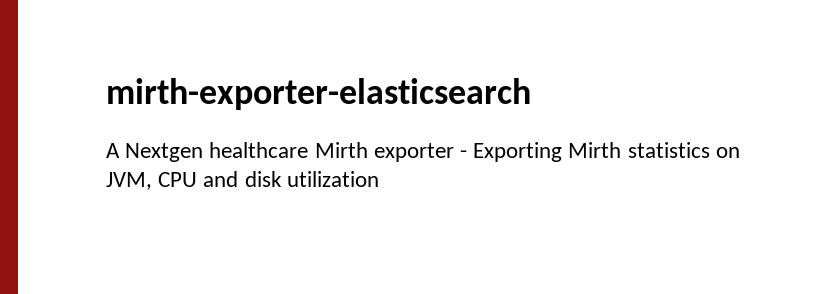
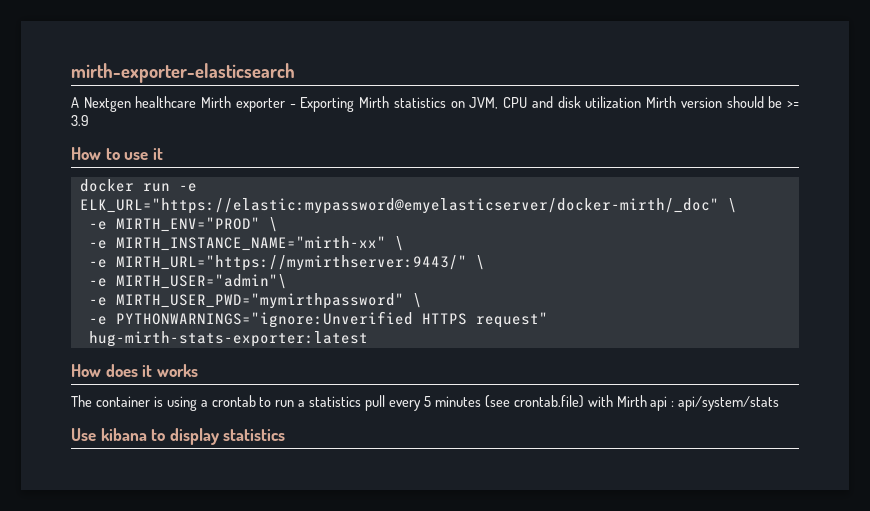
- A Nextgen healthcare Mirth exporter - Exporting Mirth statistics on JVM, CPU and disk utilization
+ A Nextgen healthcare Mirth exporter - Exporting Mirth statistics on JVM, CPU and disk utilization Mirth version should be >= 3.9
+ How to use it
+ docker run -e ELK_URL="https://elastic:mypassword@emyelasticserver/docker-mirth/_doc" \
+ -e MIRTH_ENV="PROD" \
+ -e MIRTH_INSTANCE_NAME="mirth-xx" \
+ -e MIRTH_URL="https://mymirthserver:9443/" \
+ -e MIRTH_USER="admin"\
+ -e MIRTH_USER_PWD="mymirthpassword" \
+ -e PYTHONWARNINGS="ignore:Unverified HTTPS request" hug-mirth-stats-exporter:latest
+ How does it works
+ The container is using a crontab to run a statistics pull every 5 minutes (see crontab.file) with Mirth api : api/system/stats
+ Use kibana to display statistics

